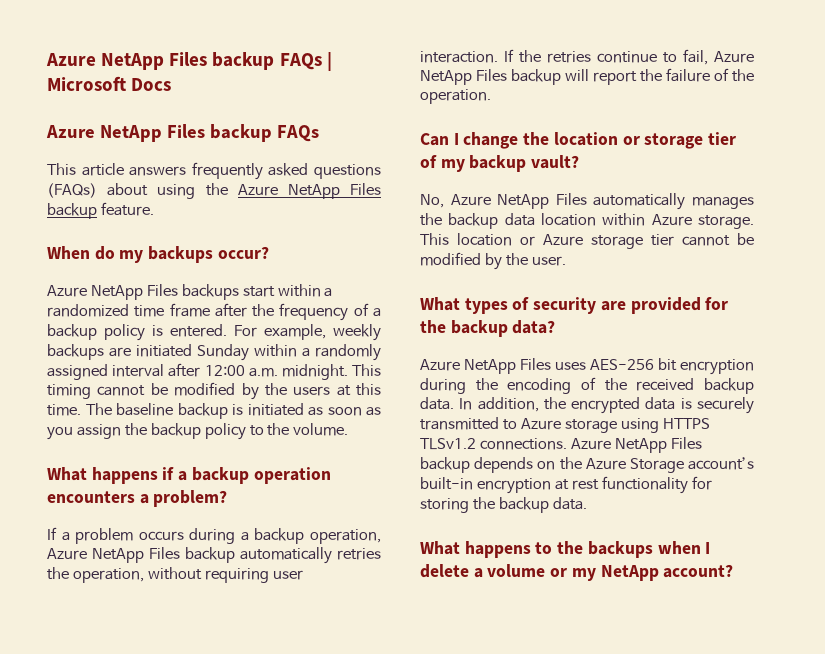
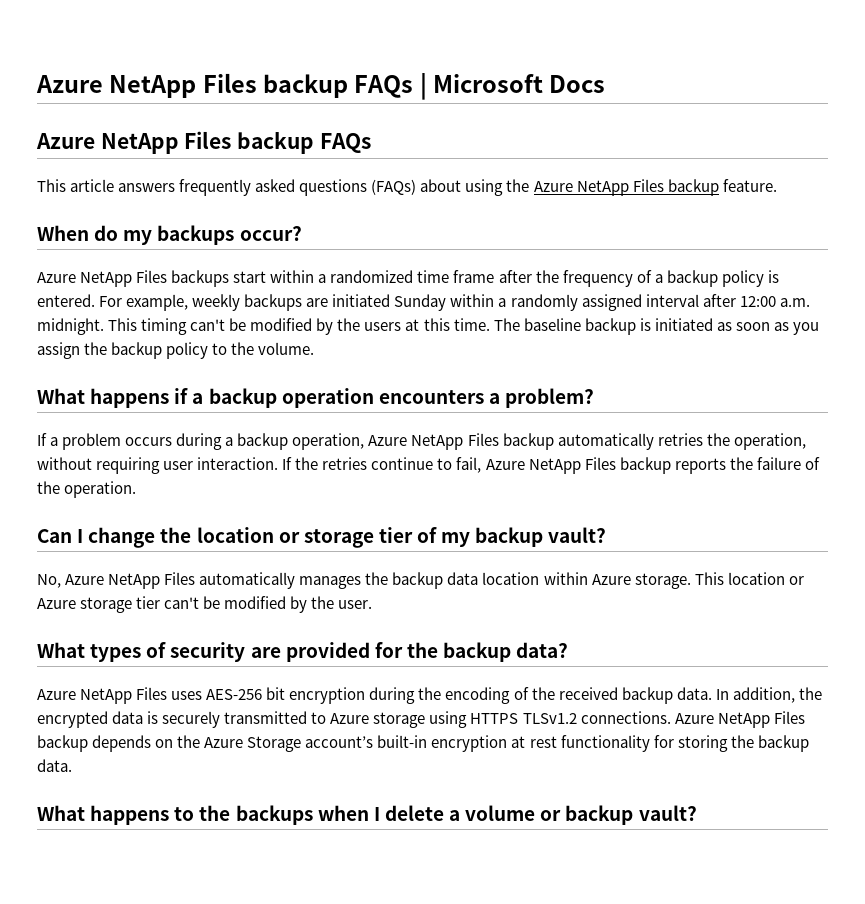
- This timing cannot be modified by the users at this time.
+ This timing can't be modified by the users at this time.
- If the retries continue to fail, Azure NetApp Files backup will report the failure of the operation.
+ If the retries continue to fail, Azure NetApp Files backup reports the failure of the operation.
- This location or Azure storage tier cannot be modified by the user.
+ This location or Azure storage tier can't be modified by the user.
- What happens to the backups when I delete a volume or my NetApp account?
+ What happens to the backups when I delete a volume or backup vault?

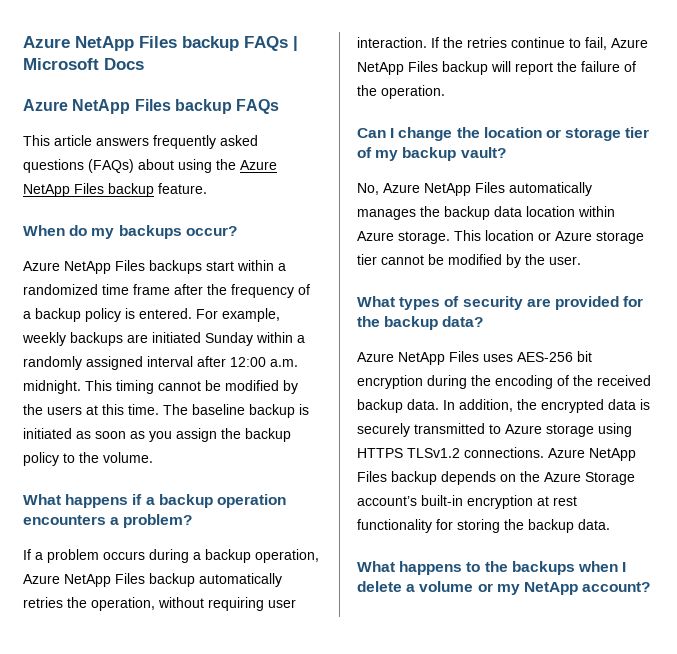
- This timing can't be modified by the users at this time.
+ This timing cannot be modified by the users at this time.
- If the retries continue to fail, Azure NetApp Files backup reports the failure of the operation.
+ If the retries continue to fail, Azure NetApp Files backup will report the failure of the operation.
- This location or Azure storage tier can't be modified by the user.
+ This location or Azure storage tier cannot be modified by the user.
- What happens to the backups when I delete a volume or backup vault?
+ What happens to the backups when I delete a volume or my NetApp account?

